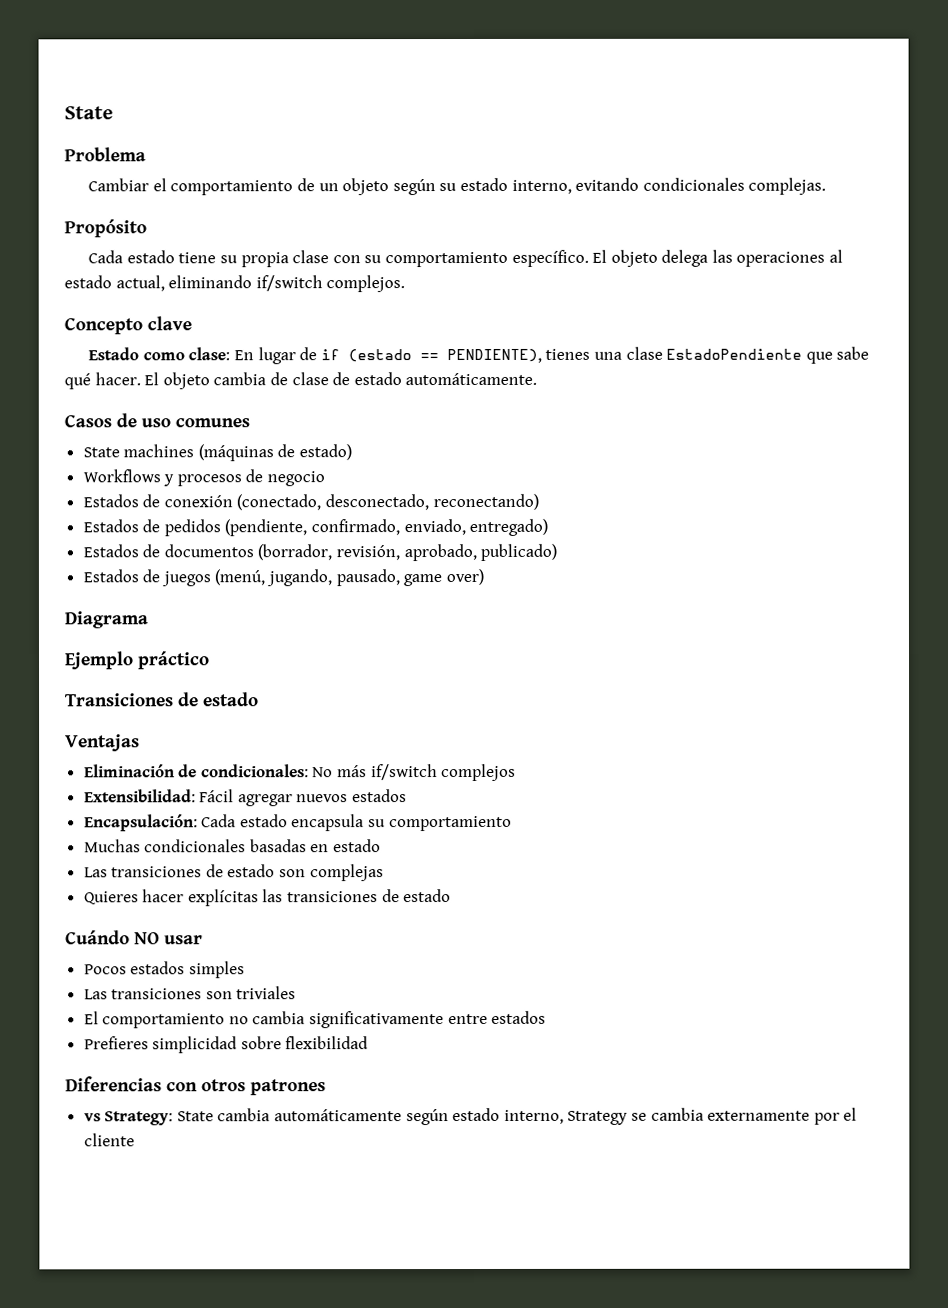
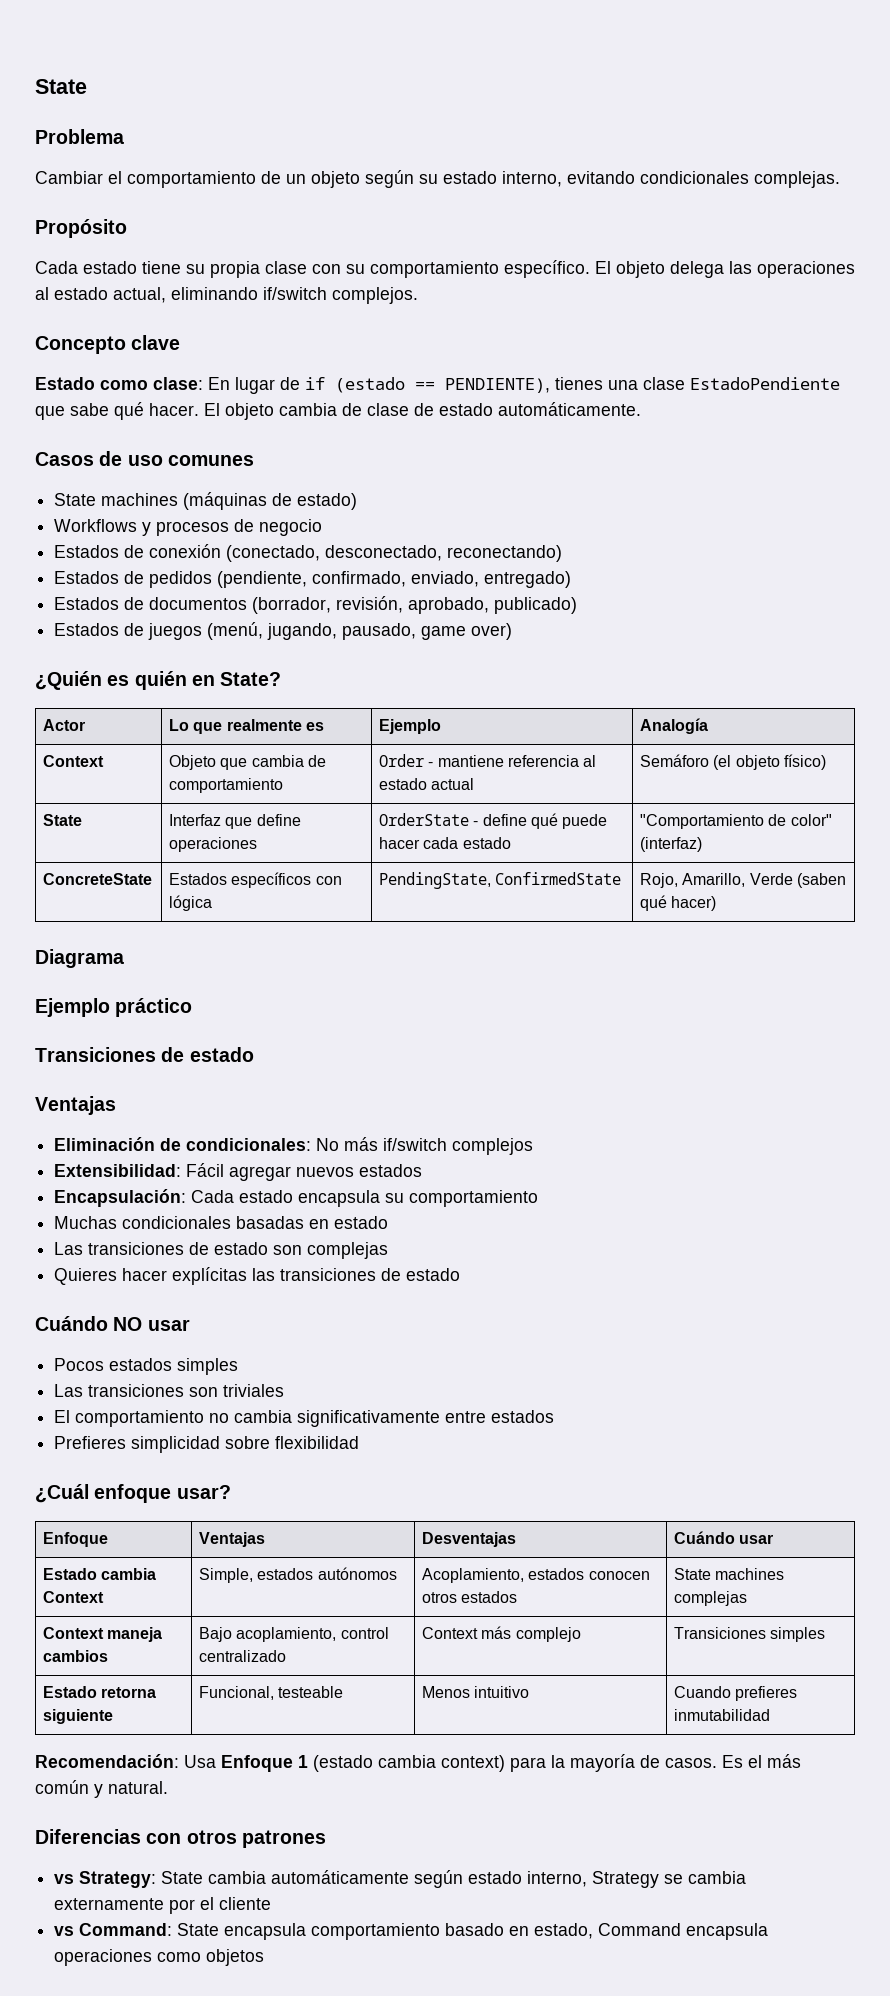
+ ¿Quién es quién en State?
+ Actor | Lo que realmente es | Ejemplo | Analogía
+ Context | Objeto que cambia de comportamiento | Order - mantiene referencia al estado actual | Semáforo (el objeto físico)
+ State | Interfaz que define operaciones | OrderState - define qué puede hacer cada estado | "Comportamiento de color" (interfaz)
+ ConcreteState | Estados específicos con lógica | PendingState, ConfirmedState | Rojo, Amarillo, Verde (saben qué hacer)
+ ¿Cuál enfoque usar?
+ Enfoque | Ventajas | Desventajas | Cuándo usar
+ Estado cambia Context | Simple, estados autónomos | Acoplamiento, estados conocen otros estados | State machines complejas
+ Context maneja cambios | Bajo acoplamiento, control centralizado | Context más complejo | Transiciones simples
+ Estado retorna siguiente | Funcional, testeable | Menos intuitivo | Cuando prefieres inmutabilidad
+ Recomendación: Usa Enfoque 1 (estado cambia context) para la mayoría de casos. Es el más común y natural.
+ vs Command: State encapsula comportamiento basado en estado, Command encapsula operaciones como objetos

